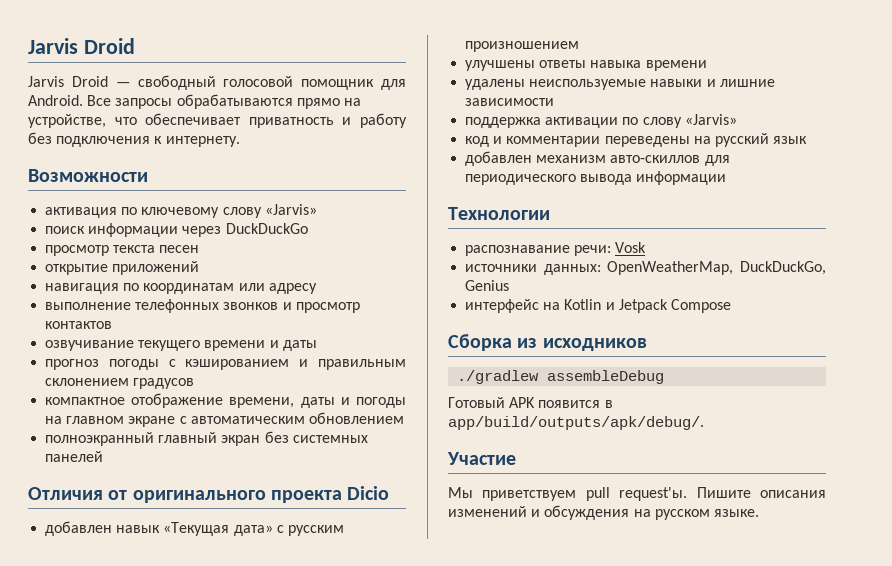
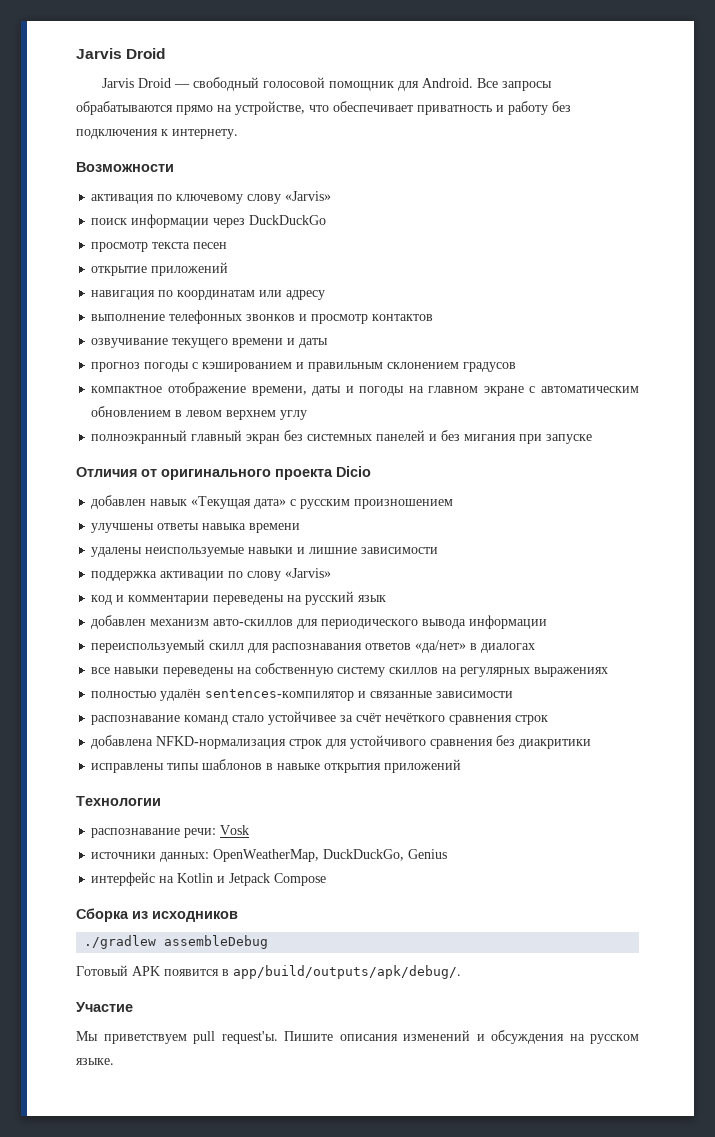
- компактное отображение времени, даты и погоды на главном экране с автоматическим обновлением
+ компактное отображение времени, даты и погоды на главном экране с автоматическим обновлением в левом верхнем углу
- полноэкранный главный экран без системных панелей
+ полноэкранный главный экран без системных панелей и без мигания при запуске
+ переиспользуемый скилл для распознавания ответов «да/нет» в диалогах
+ все навыки переведены на собственную систему скиллов на регулярных выражениях
+ полностью удалён sentences‑компилятор и связанные зависимости
+ распознавание команд стало устойчивее за счёт нечёткого сравнения строк
+ добавлена NFKD-нормализация строк для устойчивого сравнения без диакритики
+ исправлены типы шаблонов в навыке открытия приложений

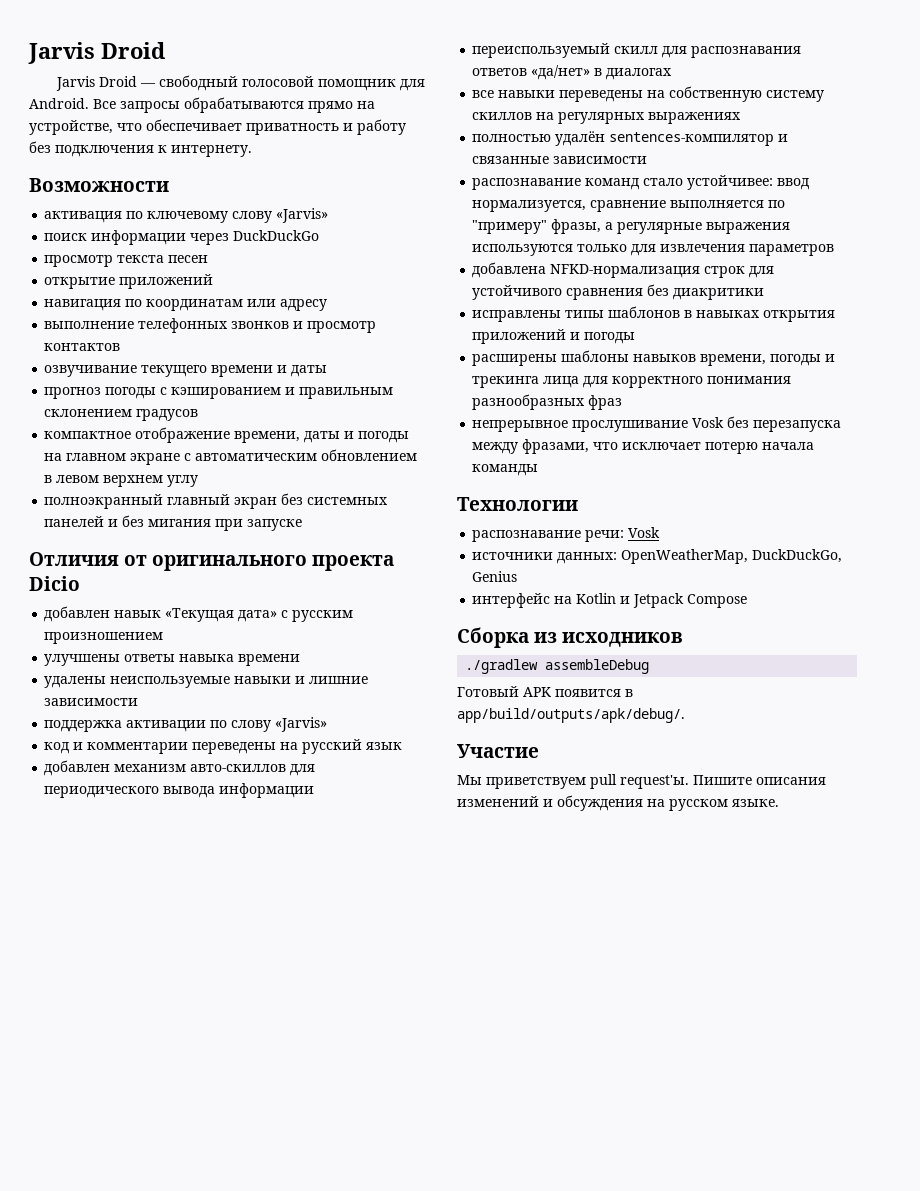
- распознавание команд стало устойчивее за счёт нечёткого сравнения строк
+ распознавание команд стало устойчивее: ввод нормализуется, сравнение выполняется по "примеру" фразы, а регулярные выражения используются только для извлечения параметров
- исправлены типы шаблонов в навыке открытия приложений
+ исправлены типы шаблонов в навыках открытия приложений и погоды
+ расширены шаблоны навыков времени, погоды и трекинга лица для корректного понимания разнообразных фраз
+ непрерывное прослушивание Vosk без перезапуска между фразами, что исключает потерю начала команды

